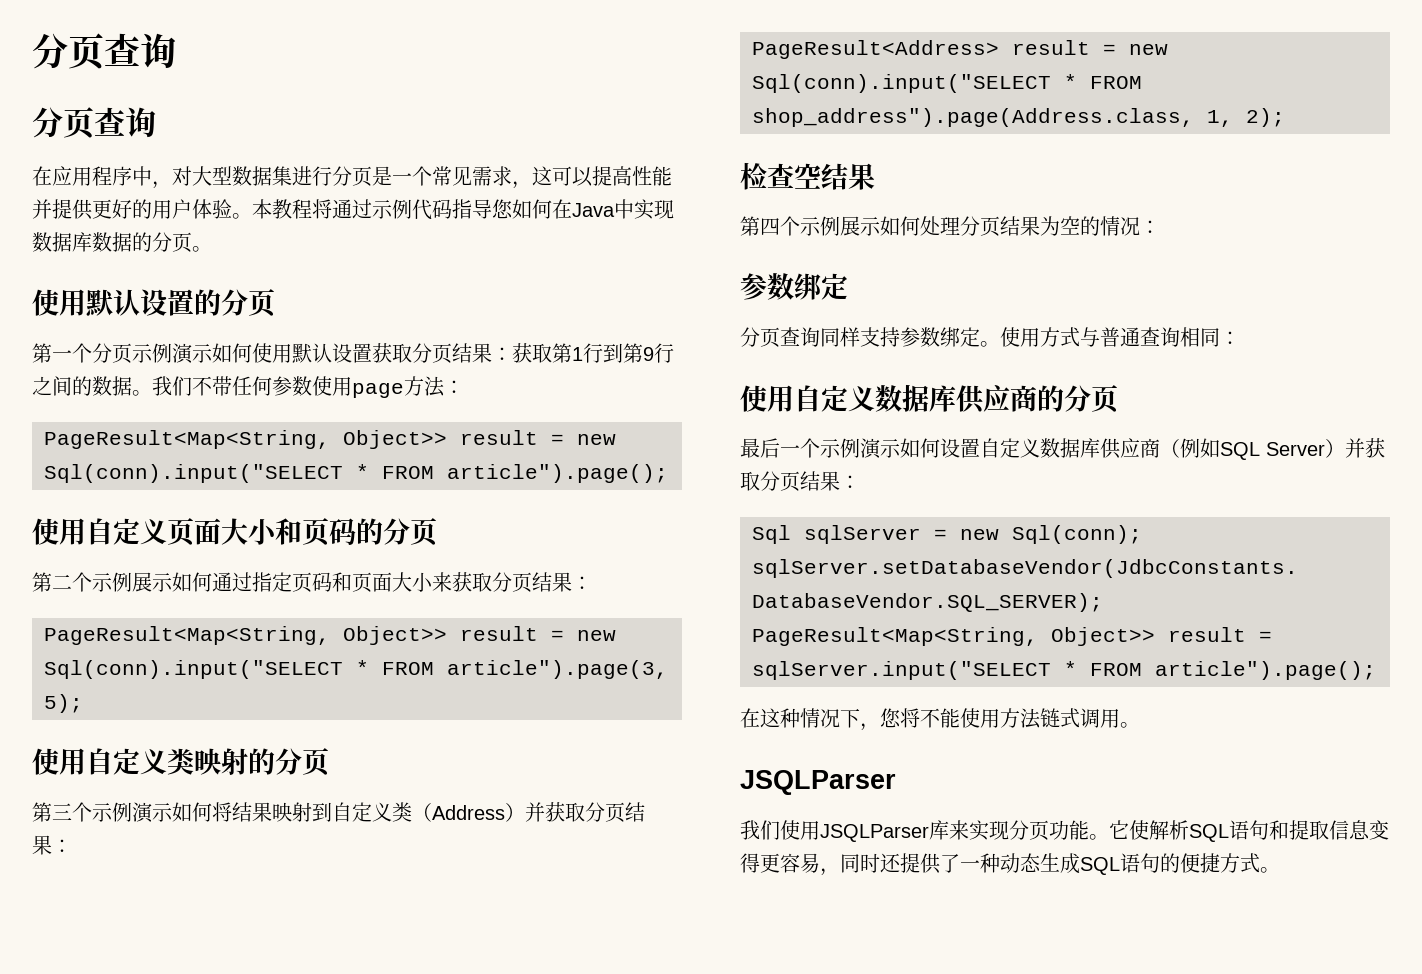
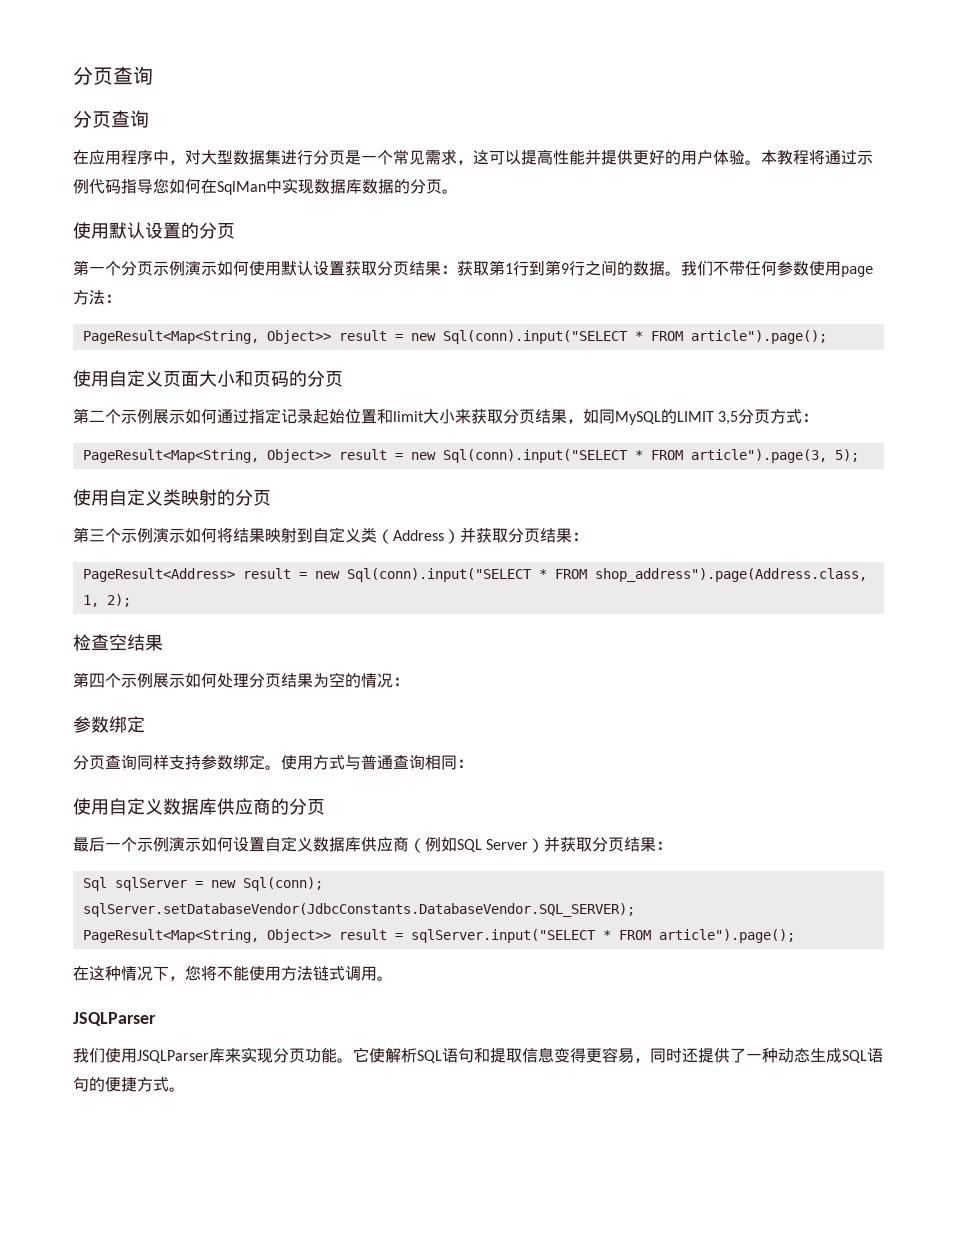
- 本教程将通过示例代码指导您如何在Java中实现数据库数据的分页。
+ 本教程将通过示例代码指导您如何在SqlMan中实现数据库数据的分页。
- 第二个示例展示如何通过指定页码和页面大小来获取分页结果：
+ 第二个示例展示如何通过指定记录起始位置和limit大小来获取分页结果，如同MySQL的LIMIT 3,5分页方式：

